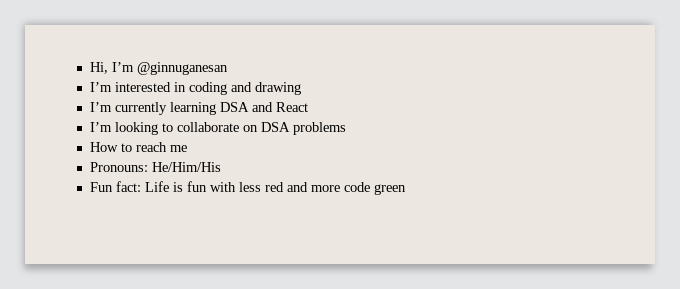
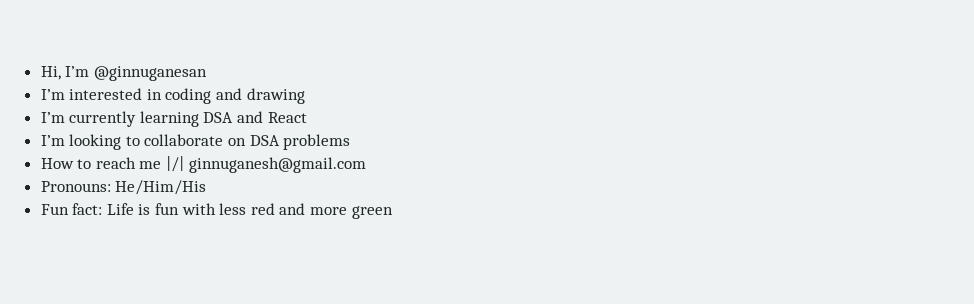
- How to reach me
+ How to reach me |/| ginnuganesh@gmail.com
- Fun fact: Life is fun with less red and more code green
+ Fun fact: Life is fun with less red and more green

